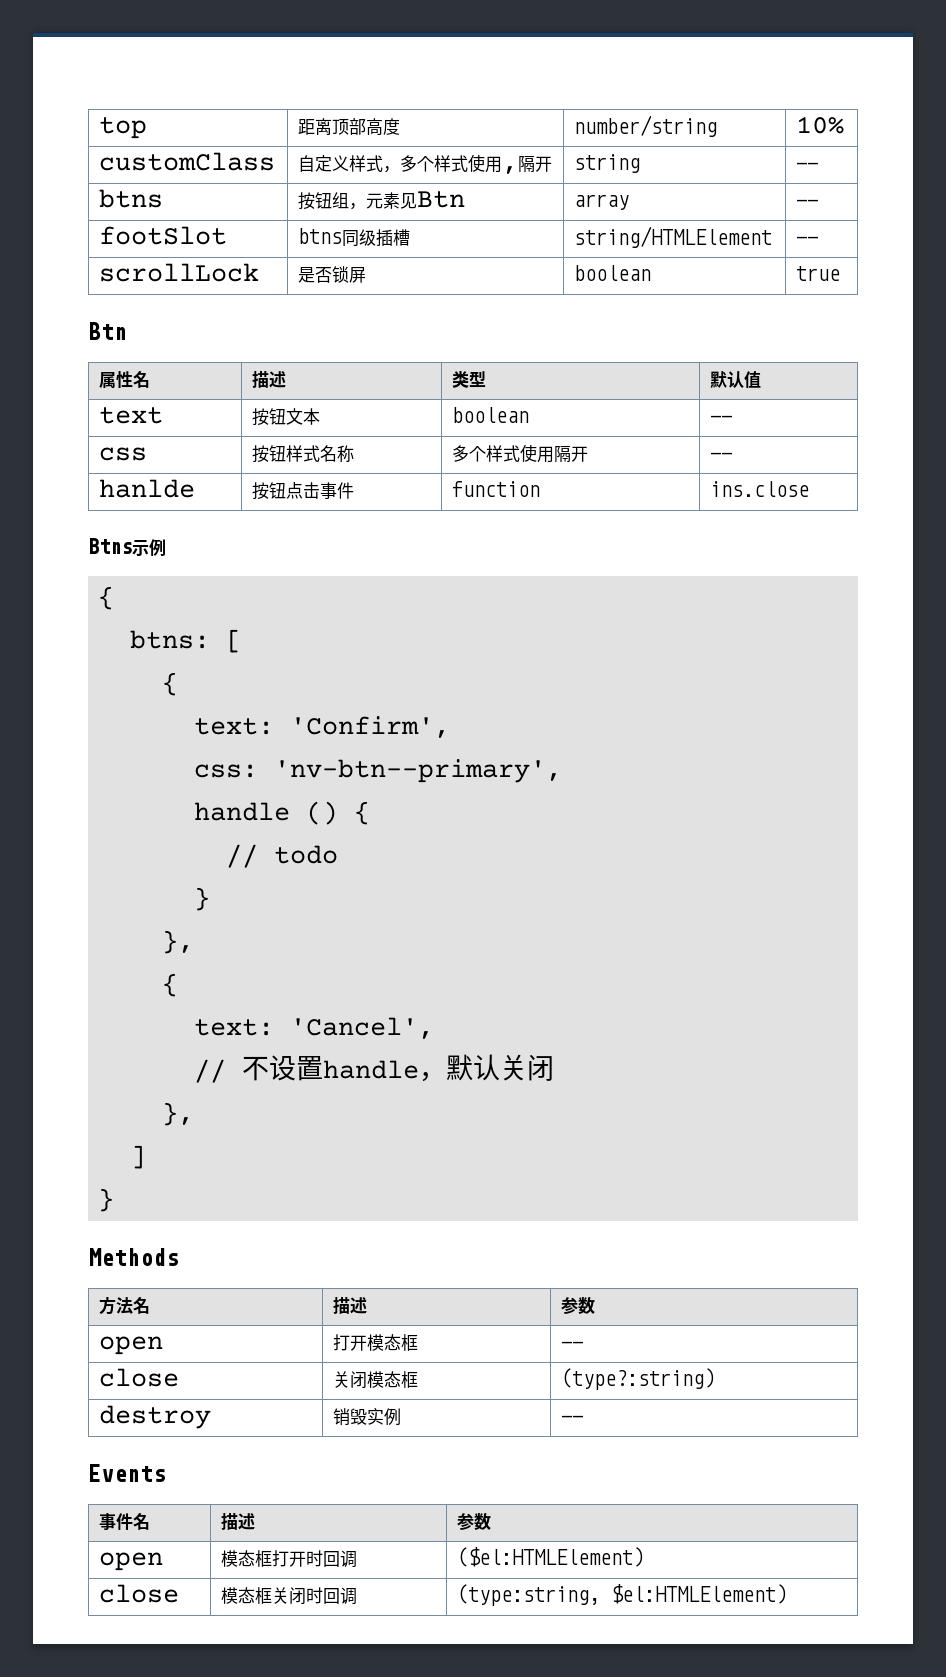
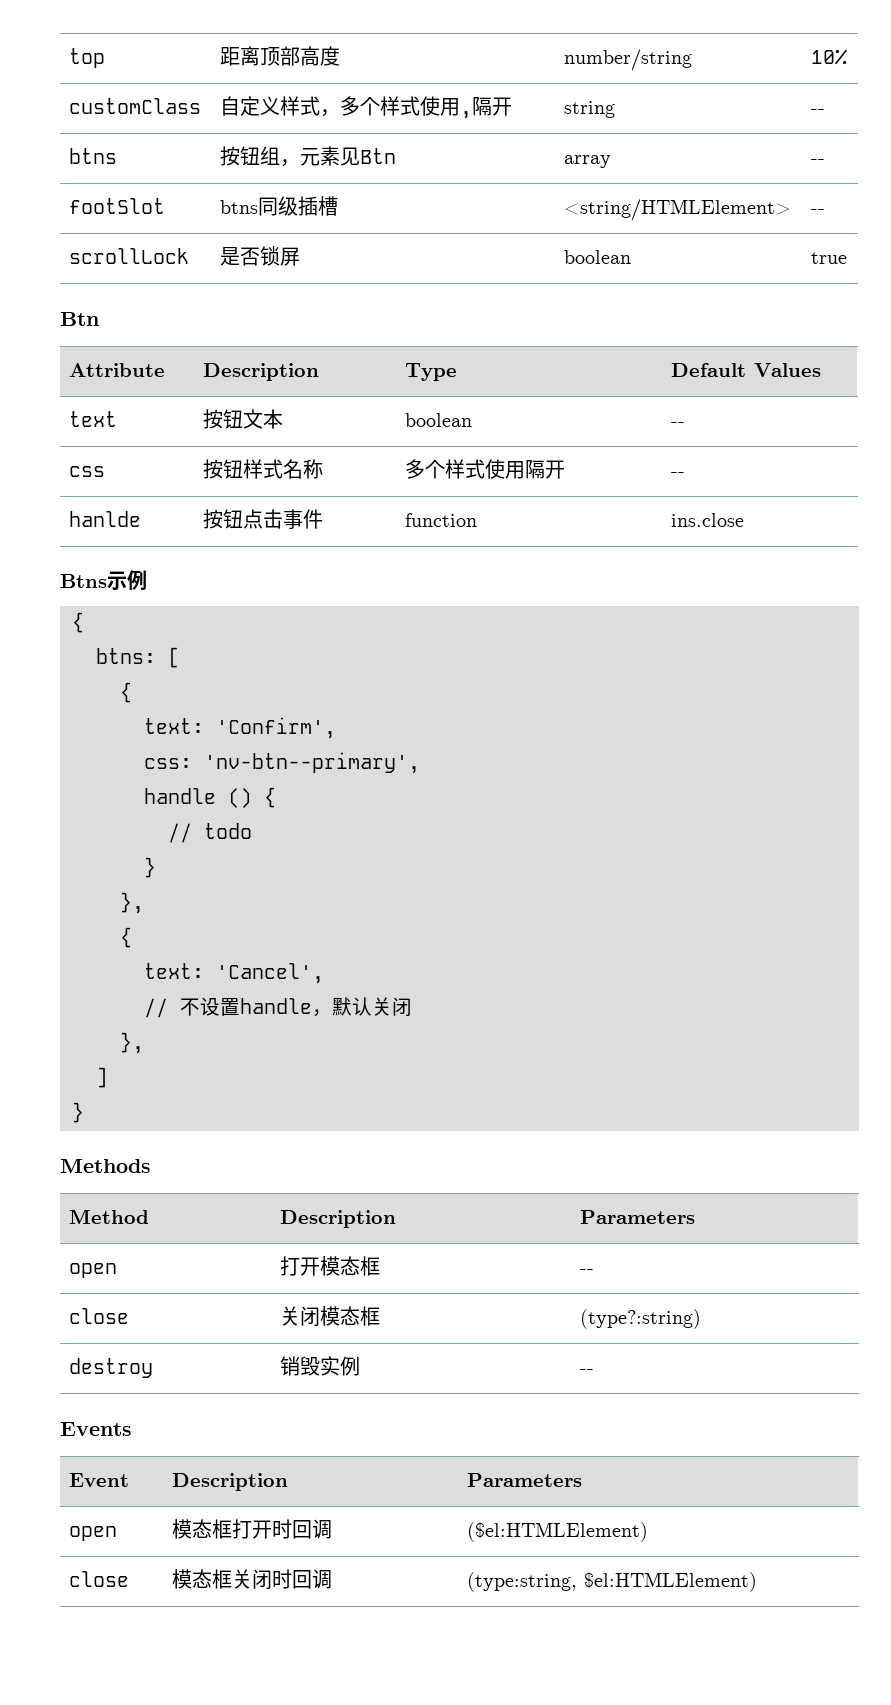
- footSlot | btns同级插槽 | string/HTMLElement | --
+ footSlot | btns同级插槽 | <string/HTMLElement> | --
- 属性名 | 描述 | 类型 | 默认值
+ Attribute | Description | Type | Default Values
- 方法名 | 描述 | 参数
+ Method | Description | Parameters
- 事件名 | 描述 | 参数
+ Event | Description | Parameters

